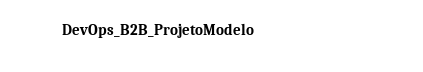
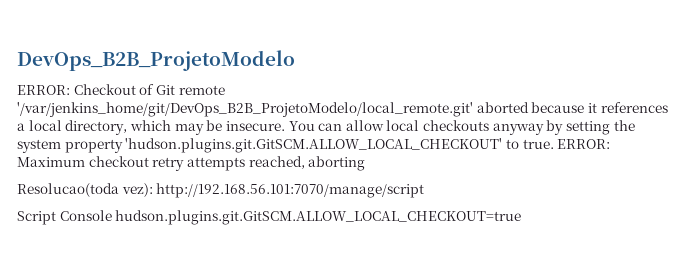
+ ERROR: Checkout of Git remote '/var/jenkins_home/git/DevOps_B2B_ProjetoModelo/local_remote.git' aborted because it references a local directory, which may be insecure. You can allow local checkouts anyway by setting the system property 'hudson.plugins.git.GitSCM.ALLOW_LOCAL_CHECKOUT' to true. ERROR: Maximum checkout retry attempts reached, aborting
+ Resolucao(toda vez): http://192.168.56.101:7070/manage/script
+ Script Console hudson.plugins.git.GitSCM.ALLOW_LOCAL_CHECKOUT=true

